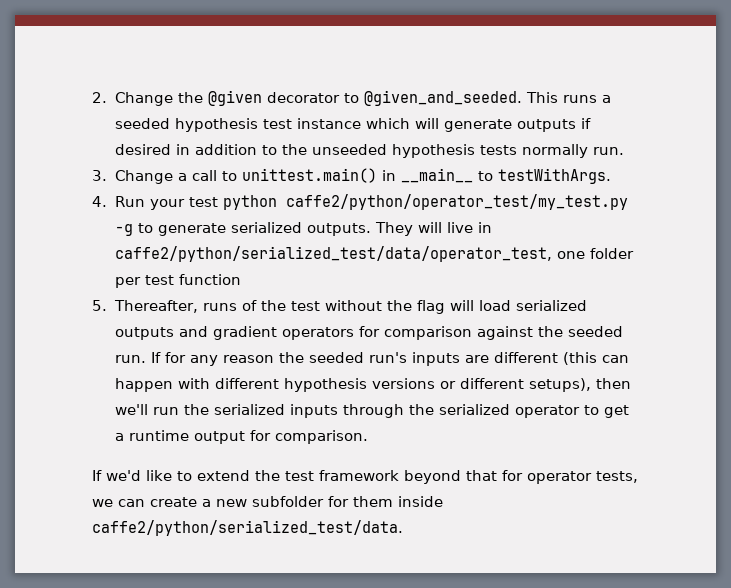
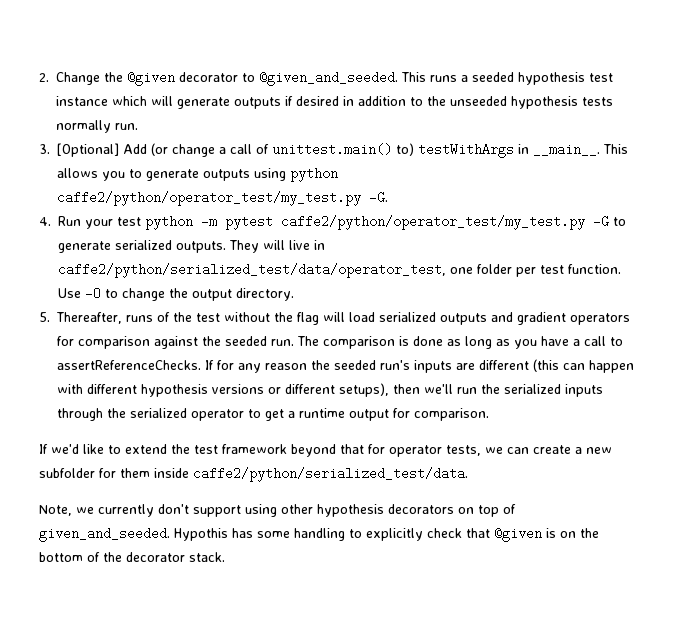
- 3. Change a call to unittest.main() in __main__ to testWithArgs.
+ 3. [Optional] Add (or change a call of unittest.main() to) testWithArgs in __main__. This allows you to generate outputs using python caffe2/python/operator_test/my_test.py -G.
- 4. Run your test python caffe2/python/operator_test/my_test.py -g to generate serialized outputs.
+ 4. Run your test python -m pytest caffe2/python/operator_test/my_test.py -G to generate serialized outputs.
- They will live in caffe2/python/serialized_test/data/operator_test, one folder per test function
+ They will live in caffe2/python/serialized_test/data/operator_test, one folder per test function. Use -O to change the output directory.
+ The comparison is done as long as you have a call to assertReferenceChecks.
+ Note, we currently don't support using other hypothesis decorators on top of given_and_seeded. Hypothis has some handling to explicitly check that @given is on the bottom of the decorator stack.

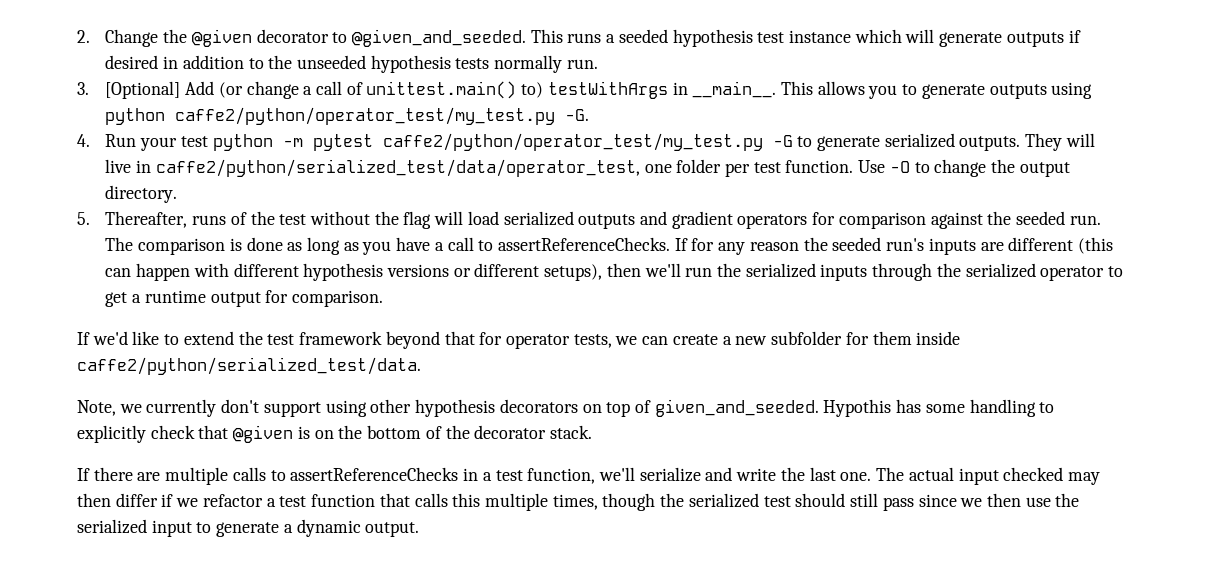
+ If there are multiple calls to assertReferenceChecks in a test function, we'll serialize and write the last one. The actual input checked may then differ if we refactor a test function that calls this multiple times, though the serialized test should still pass since we then use the serialized input to generate a dynamic output.

